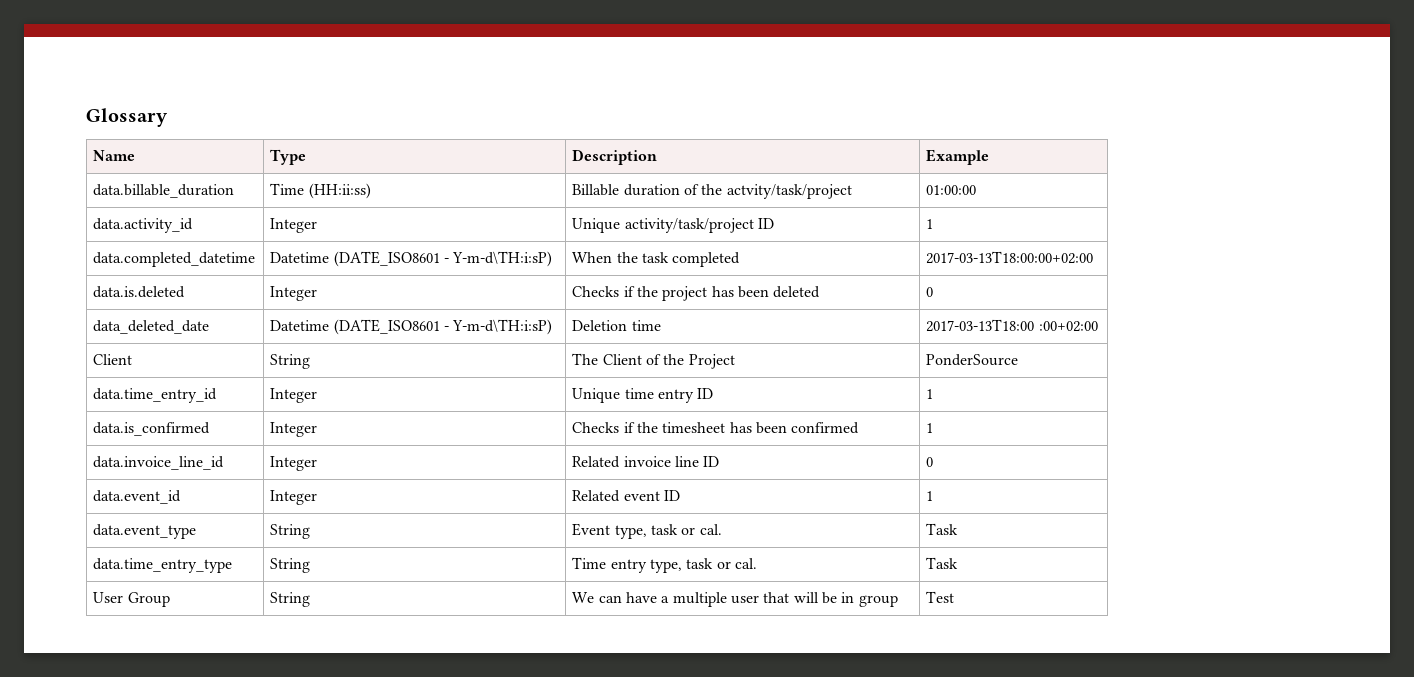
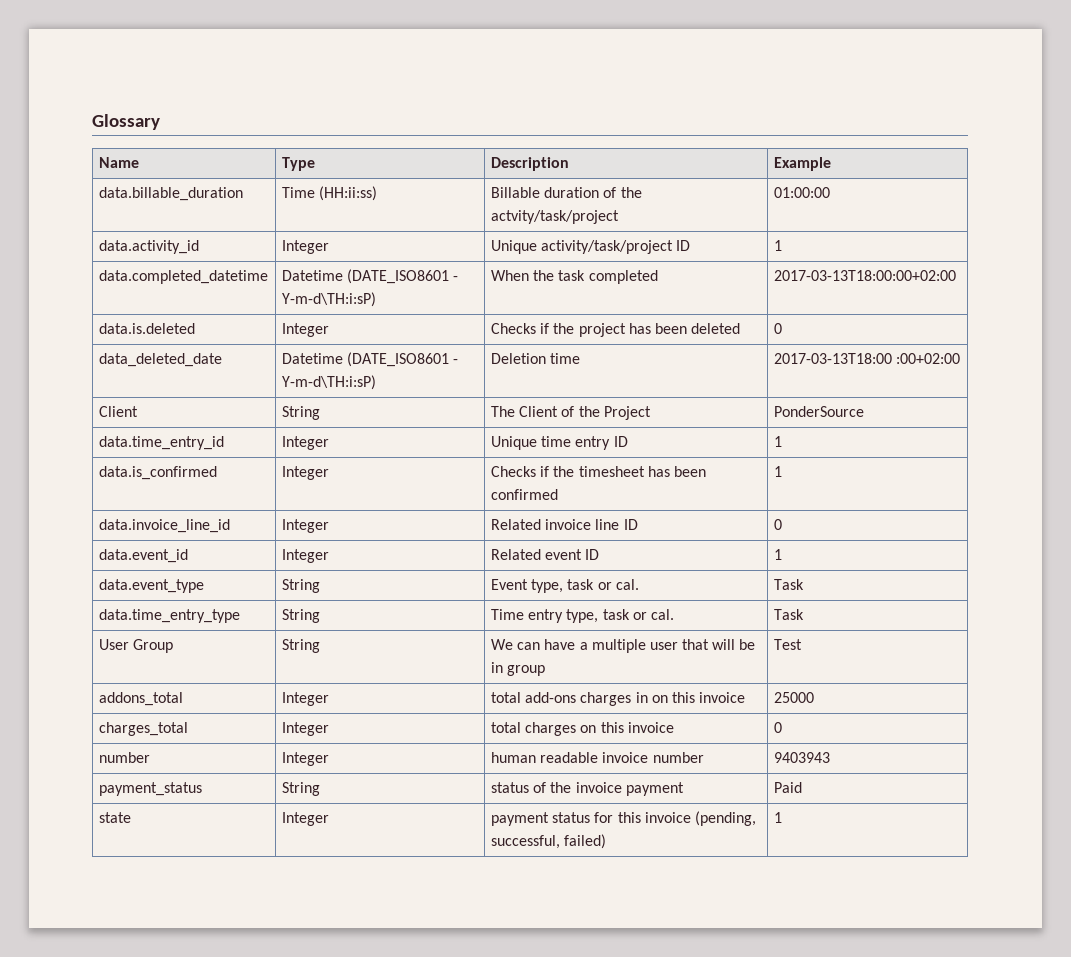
+ addons_total | Integer | total add-ons charges in on this invoice | 25000
+ charges_total | Integer | total charges on this invoice | 0
+ number | Integer | human readable invoice number | 9403943
+ payment_status | String | status of the invoice payment | Paid
+ state | Integer | payment status for this invoice (pending, successful, failed) | 1

